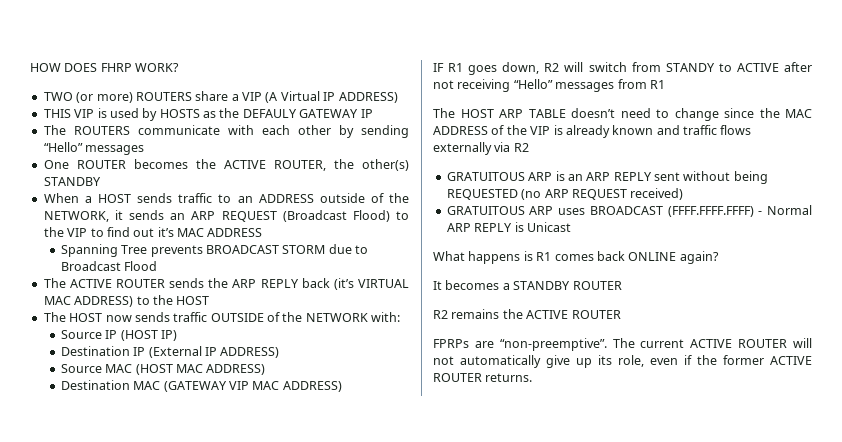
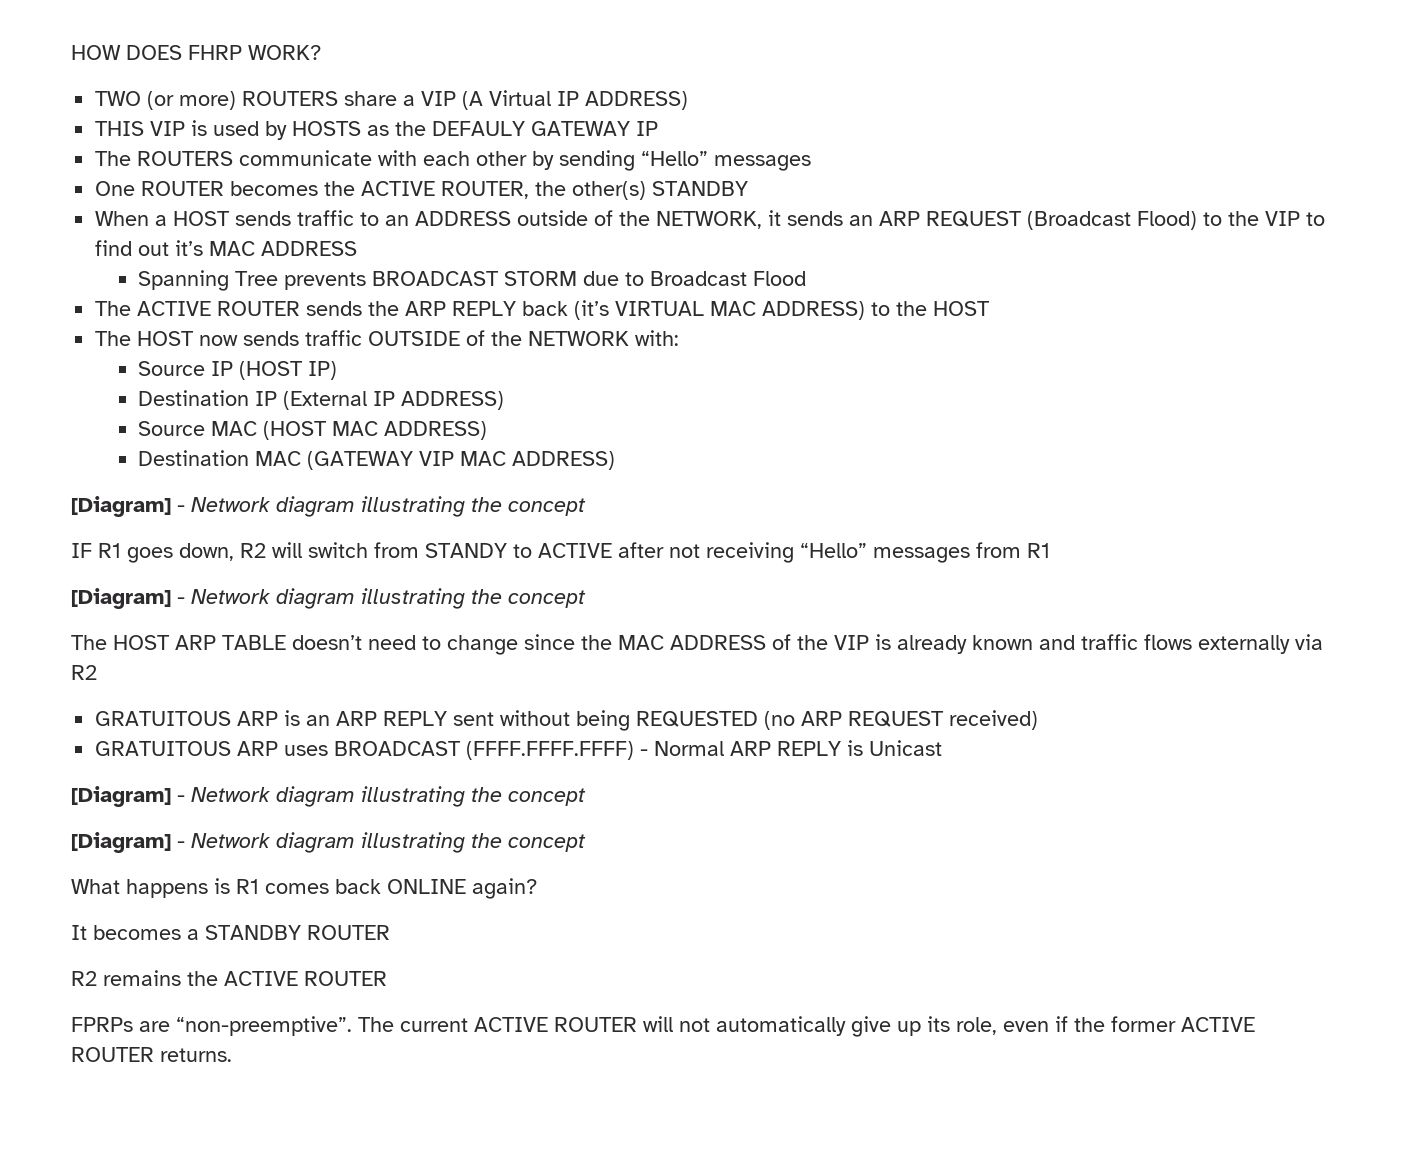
  Destination MAC (GATEWAY VIP MAC ADDRESS)
+ [Diagram] - Network diagram illustrating the concept
  IF R1 goes down, R2 will switch from STANDY to ACTIVE after not receiving “Hello” messages from R1
+ [Diagram] - Network diagram illustrating the concept
  GRATUITOUS ARP uses BROADCAST (FFFF.FFFF.FFFF) - Normal ARP REPLY is Unicast
+ [Diagram] - Network diagram illustrating the concept
+ [Diagram] - Network diagram illustrating the concept

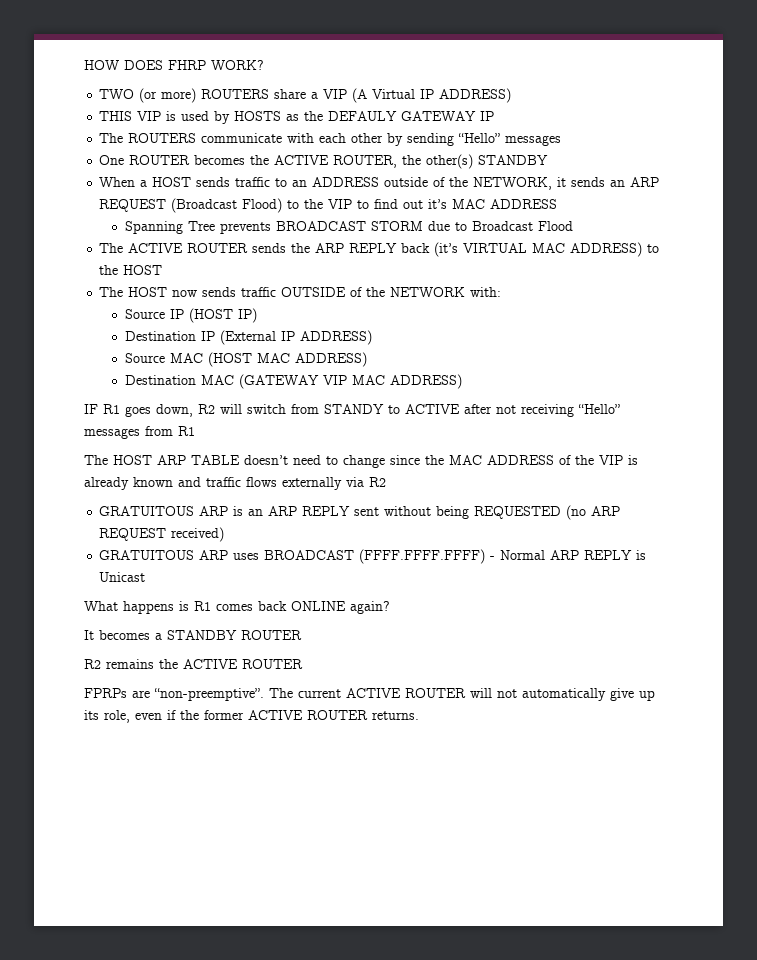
  Destination MAC (GATEWAY VIP MAC ADDRESS)
- [Diagram] - Network diagram illustrating the concept
  IF R1 goes down, R2 will switch from STANDY to ACTIVE after not receiving “Hello” messages from R1
- [Diagram] - Network diagram illustrating the concept
  GRATUITOUS ARP uses BROADCAST (FFFF.FFFF.FFFF) - Normal ARP REPLY is Unicast
- [Diagram] - Network diagram illustrating the concept
- [Diagram] - Network diagram illustrating the concept

